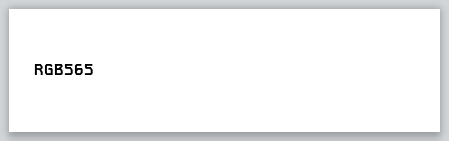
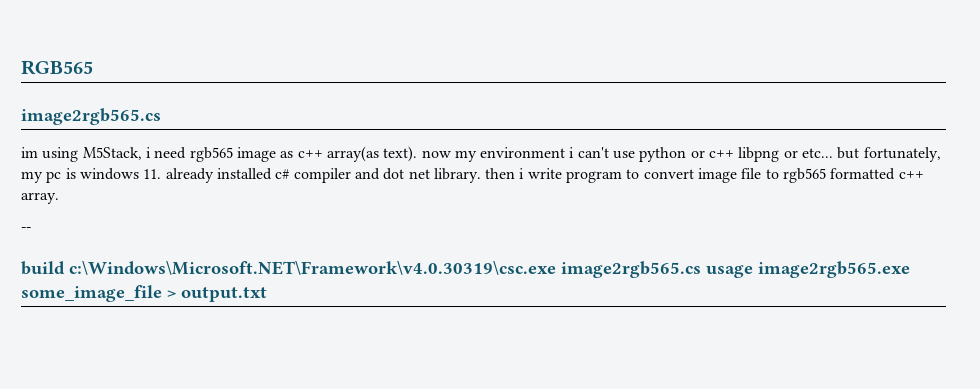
  RGB565
+ image2rgb565.cs
+ im using M5Stack, i need rgb565 image as c++ array(as text). now my environment i can't use python or c++ libpng or etc... but fortunately, my pc is windows 11. already installed c# compiler and dot net library. then i write program to convert image file to rgb565 formatted c++ array.
+ --
+ build c:\Windows\Microsoft.NET\Framework\v4.0.30319\csc.exe image2rgb565.cs usage image2rgb565.exe some_image_file > output.txt

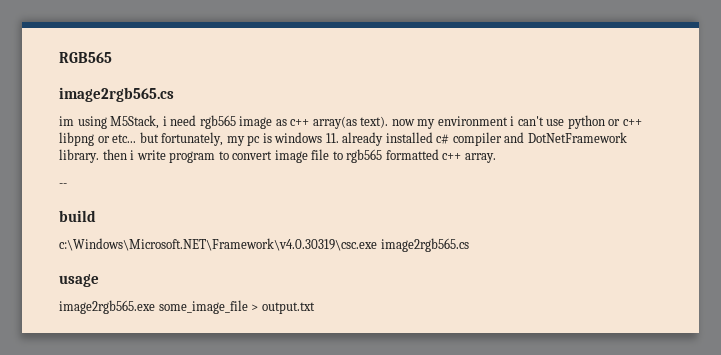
- im using M5Stack, i need rgb565 image as c++ array(as text). now my environment i can't use python or c++ libpng or etc... but fortunately, my pc is windows 11. already installed c# compiler and dot net library. then i write program to convert image file to rgb565 formatted c++ array.
+ im using M5Stack, i need rgb565 image as c++ array(as text). now my environment i can't use python or c++ libpng or etc... but fortunately, my pc is windows 11. already installed c# compiler and DotNetFramework library. then i write program to convert image file to rgb565 formatted c++ array.
- build c:\Windows\Microsoft.NET\Framework\v4.0.30319\csc.exe image2rgb565.cs usage image2rgb565.exe some_image_file > output.txt
+ build
+ c:\Windows\Microsoft.NET\Framework\v4.0.30319\csc.exe image2rgb565.cs
+ usage
+ image2rgb565.exe some_image_file > output.txt

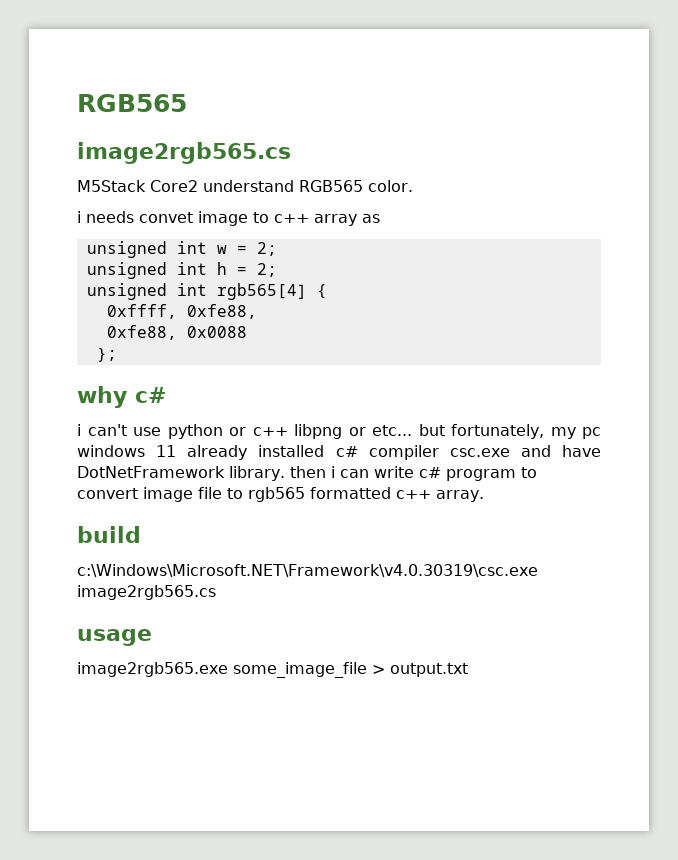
- im using M5Stack, i need rgb565 image as c++ array(as text). now my environment i can't use python or c++ libpng or etc... but fortunately, my pc is windows 11. already installed c# compiler and DotNetFramework library. then i write program to convert image file to rgb565 formatted c++ array.
+ M5Stack Core2 understand RGB565 color.
+ i needs convet image to c++ array as
+ unsigned int w = 2;
+ unsigned int h = 2;
+ unsigned int rgb565[4] {
+ 0xffff, 0xfe88,
+ 0xfe88, 0x0088
+ };
+ why c#
+ i can't use python or c++ libpng or etc... but fortunately, my pc windows 11 already installed c# compiler csc.exe and have DotNetFramework library. then i can write c# program to convert image file to rgb565 formatted c++ array.
- --

